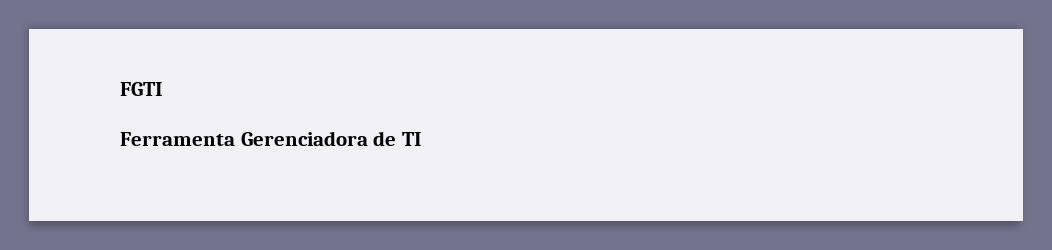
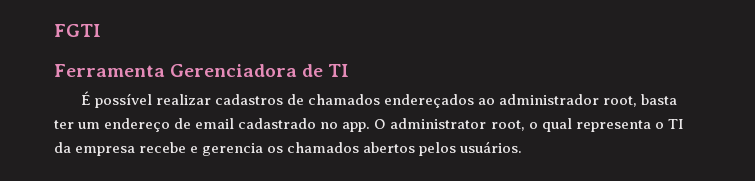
+ É possível realizar cadastros de chamados endereçados ao administrador root, basta ter um endereço de email cadastrado no app. O administrator root, o qual representa o TI da empresa recebe e gerencia os chamados abertos pelos usuários.

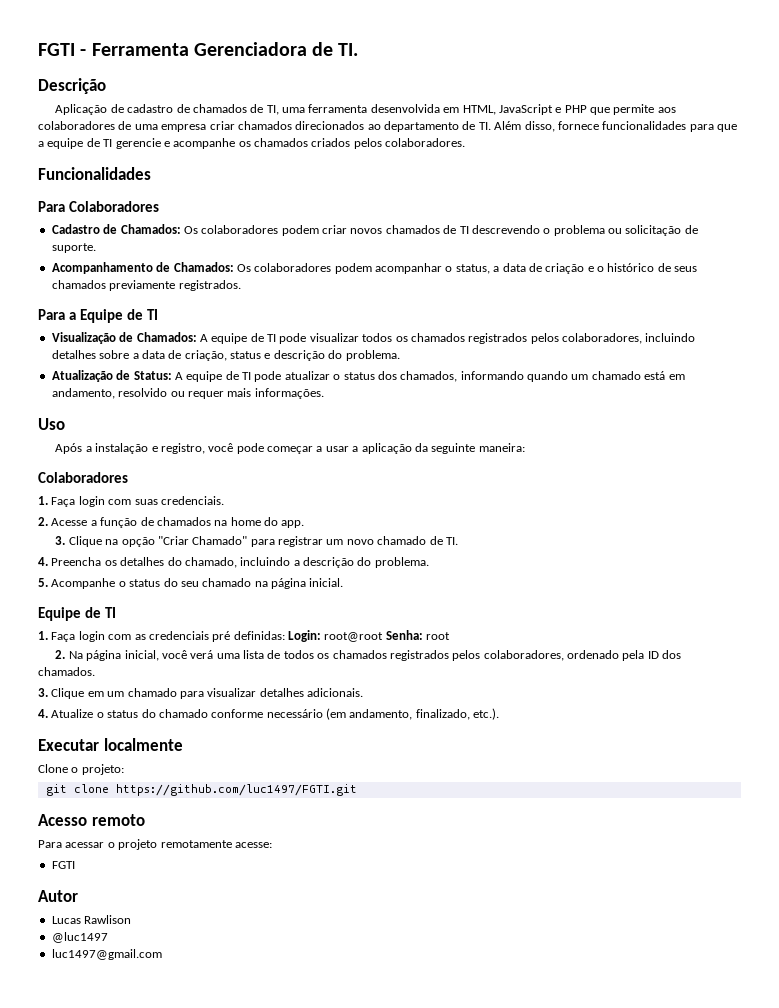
+ FGTI - Ferramenta Gerenciadora de TI.
+ Descrição
+ Aplicação de cadastro de chamados de TI, uma ferramenta desenvolvida em HTML, JavaScript e PHP que permite aos colaboradores de uma empresa criar chamados direcionados ao departamento de TI. Além disso, fornece funcionalidades para que a equipe de TI gerencie e acompanhe os chamados criados pelos colaboradores.
+ Funcionalidades
+ Para Colaboradores
+ Cadastro de Chamados: Os colaboradores podem criar novos chamados de TI descrevendo o problema ou solicitação de suporte.
+ Acompanhamento de Chamados: Os colaboradores podem acompanhar o status, a data de criação e o histórico de seus chamados previamente registrados.
+ Para a Equipe de TI
+ Visualização de Chamados: A equipe de TI pode visualizar todos os chamados registrados pelos colaboradores, incluindo detalhes sobre a data de criação, status e descrição do problema.
+ Atualização de Status: A equipe de TI pode atualizar o status dos chamados, informando quando um chamado está em andamento, resolvido ou requer mais informações.
+ Uso
+ Após a instalação e registro, você pode começar a usar a aplicação da seguinte maneira:
+ Colaboradores
+ 1. Faça login com suas credenciais.
+ 2. Acesse a função de chamados na home do app.
+ 3. Clique na opção "Criar Chamado" para registrar um novo chamado de TI.
+ 4. Preencha os detalhes do chamado, incluindo a descrição do problema.
+ 5. Acompanhe o status do seu chamado na página inicial.
+ Equipe de TI
+ 1. Faça login com as credenciais pré definidas: Login: root@root Senha: root
+ 2. Na página inicial, você verá uma lista de todos os chamados registrados pelos colaboradores, ordenado pela ID dos chamados.
+ 3. Clique em um chamado para visualizar detalhes adicionais.
+ 4. Atualize o status do chamado conforme necessário (em andamento, finalizado, etc.).
+ Executar localmente
+ Clone o projeto:
+ git clone https://github.com/luc1497/FGTI.git
+ Acesso remoto
+ Para acessar o projeto remotamente acesse:
  FGTI
- Ferramenta Gerenciadora de TI
- É possível realizar cadastros de chamados endereçados ao administrador root, basta ter um endereço de email cadastrado no app. O administrator root, o qual representa o TI da empresa recebe e gerencia os chamados abertos pelos usuários.
+ Autor
+ Lucas Rawlison
+ @luc1497
+ luc1497@gmail.com

